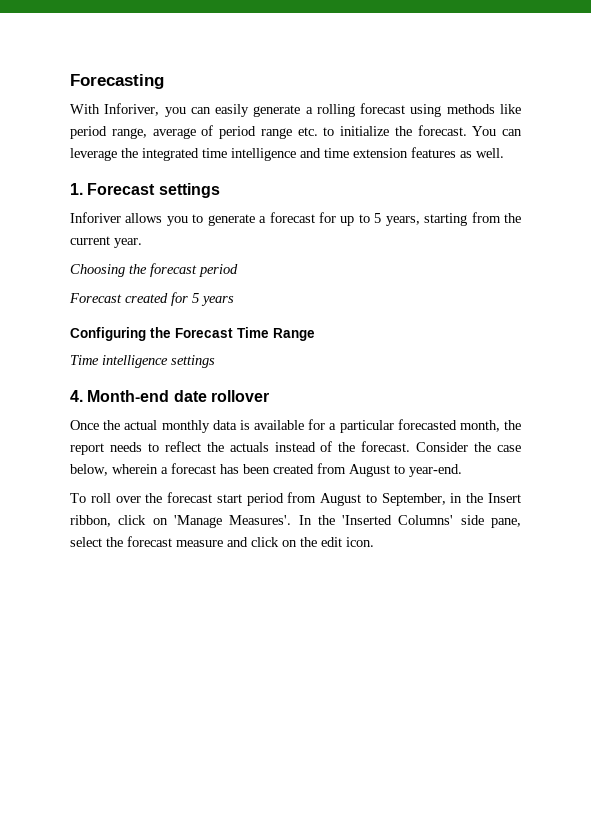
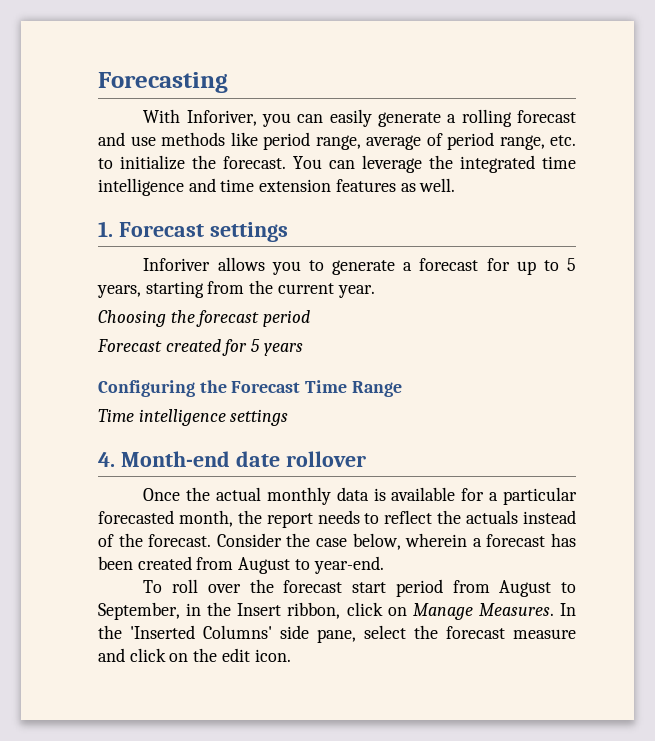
- With Inforiver, you can easily generate a rolling forecast using methods like period range, average of period range etc. to initialize the forecast.
+ With Inforiver, you can easily generate a rolling forecast and use methods like period range, average of period range, etc. to initialize the forecast.
- To roll over the forecast start period from August to September, in the Insert ribbon, click on 'Manage Measures'.
+ To roll over the forecast start period from August to September, in the Insert ribbon, click on Manage Measures.

